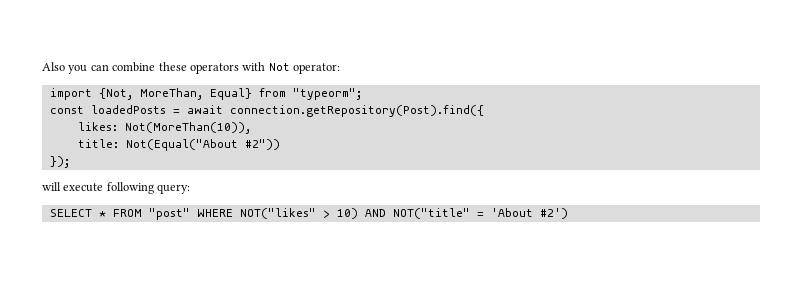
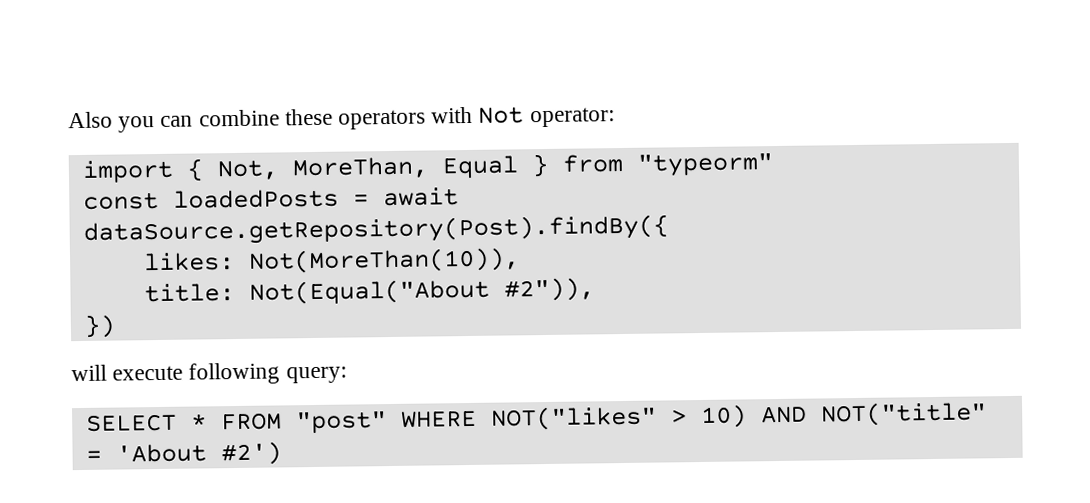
- import {Not, MoreThan, Equal} from "typeorm";
+ import { Not, MoreThan, Equal } from "typeorm"
- const loadedPosts = await connection.getRepository(Post).find({
+ const loadedPosts = await dataSource.getRepository(Post).findBy({
- title: Not(Equal("About #2"))
- });
+ title: Not(Equal("About #2")),
+ })

